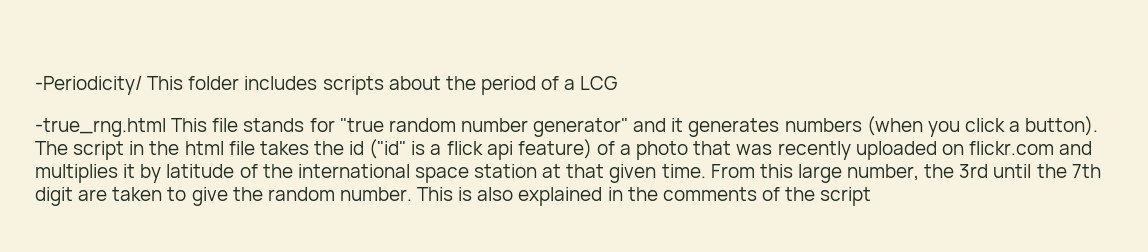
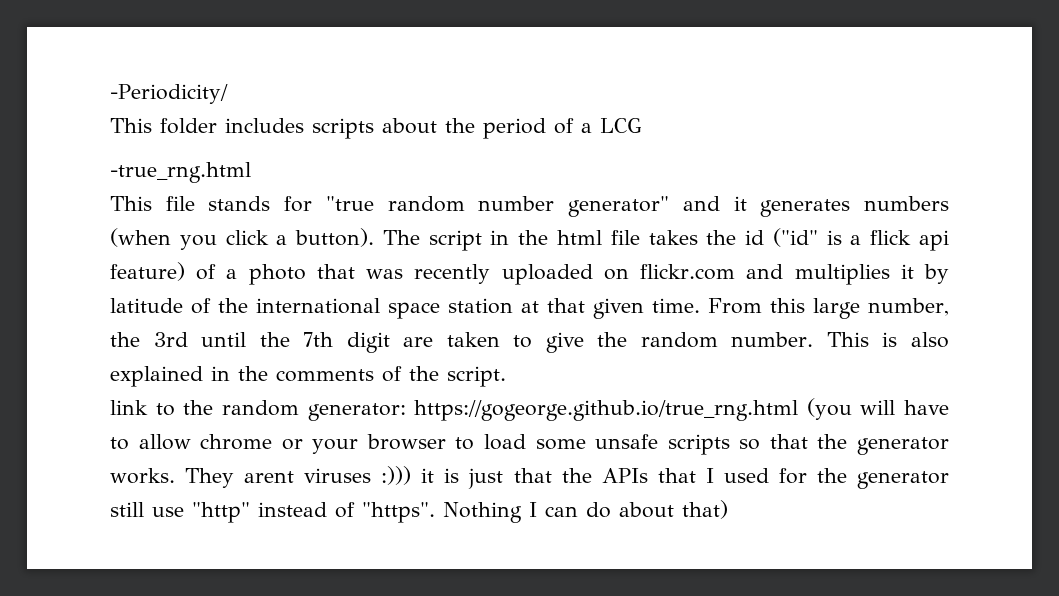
- -Periodicity/ This folder includes scripts about the period of a LCG
+ -Periodicity/
+ This folder includes scripts about the period of a LCG
- -true_rng.html This file stands for "true random number generator" and it generates numbers (when you click a button).
+ -true_rng.html
+ This file stands for "true random number generator" and it generates numbers (when you click a button).
- This is also explained in the comments of the script
+ This is also explained in the comments of the script.
+ link to the random generator: https://gogeorge.github.io/true_rng.html (you will have to allow chrome or your browser to load some unsafe scripts so that the generator works. They arent viruses :))) it is just that the APIs that I used for the generator still use "http" instead of "https". Nothing I can do about that)

